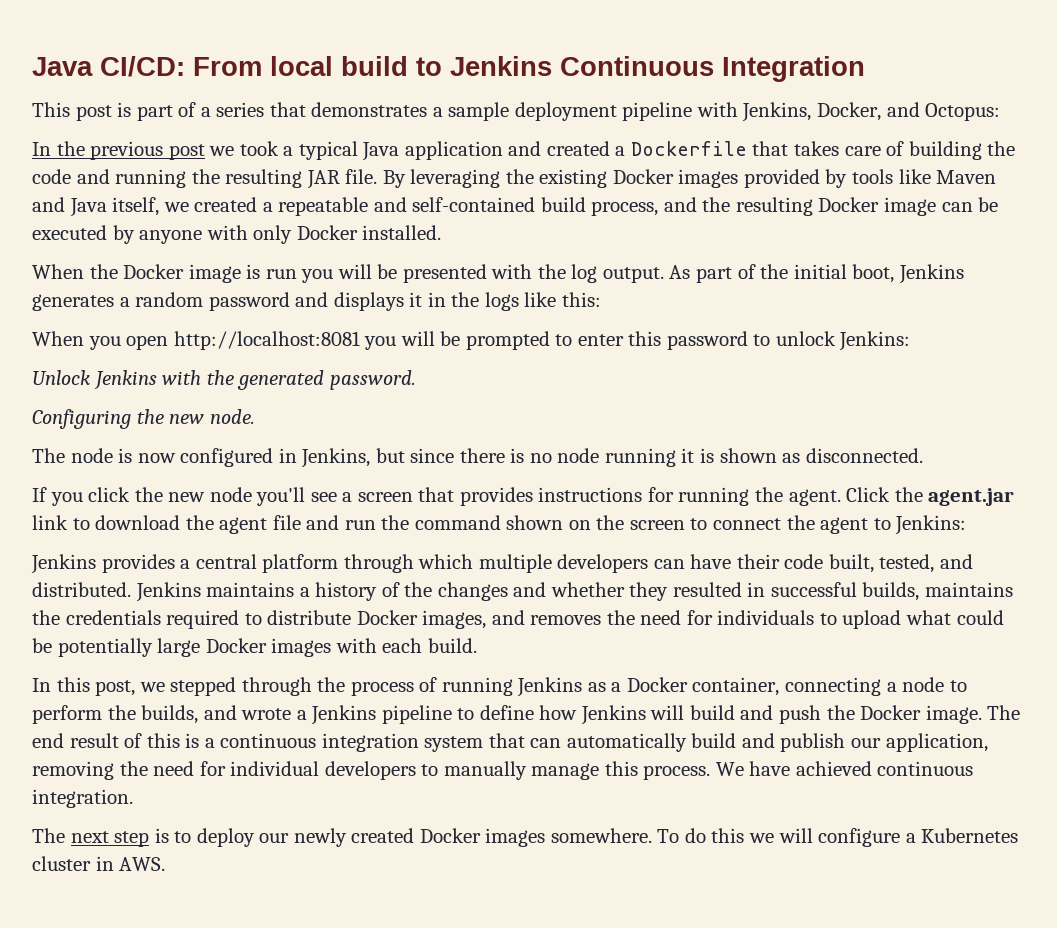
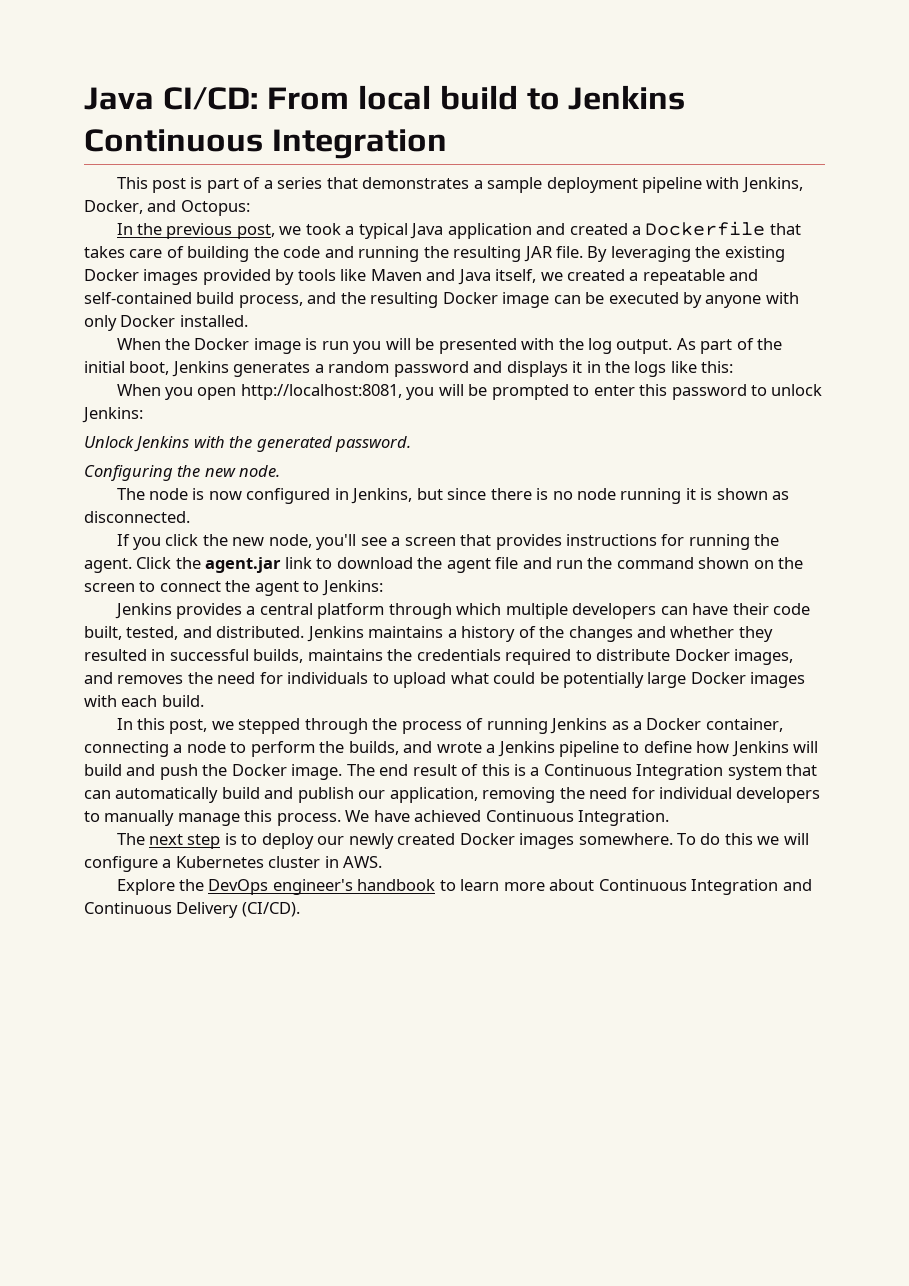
- In the previous post we took a typical Java application and created a Dockerfile that takes care of building the code and running the resulting JAR file.
+ In the previous post, we took a typical Java application and created a Dockerfile that takes care of building the code and running the resulting JAR file.
- When you open http://localhost:8081 you will be prompted to enter this password to unlock Jenkins:
+ When you open http://localhost:8081, you will be prompted to enter this password to unlock Jenkins:
- If you click the new node you'll see a screen that provides instructions for running the agent.
+ If you click the new node, you'll see a screen that provides instructions for running the agent.
- The end result of this is a continuous integration system that can automatically build and publish our application, removing the need for individual developers to manually manage this process.
+ The end result of this is a Continuous Integration system that can automatically build and publish our application, removing the need for individual developers to manually manage this process.
- We have achieved continuous integration.
+ We have achieved Continuous Integration.
+ Explore the DevOps engineer's handbook to learn more about Continuous Integration and Continuous Delivery (CI/CD).

